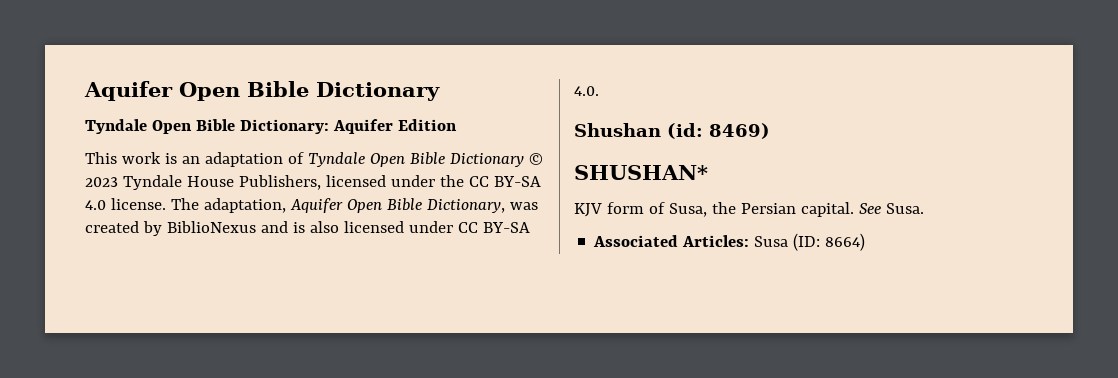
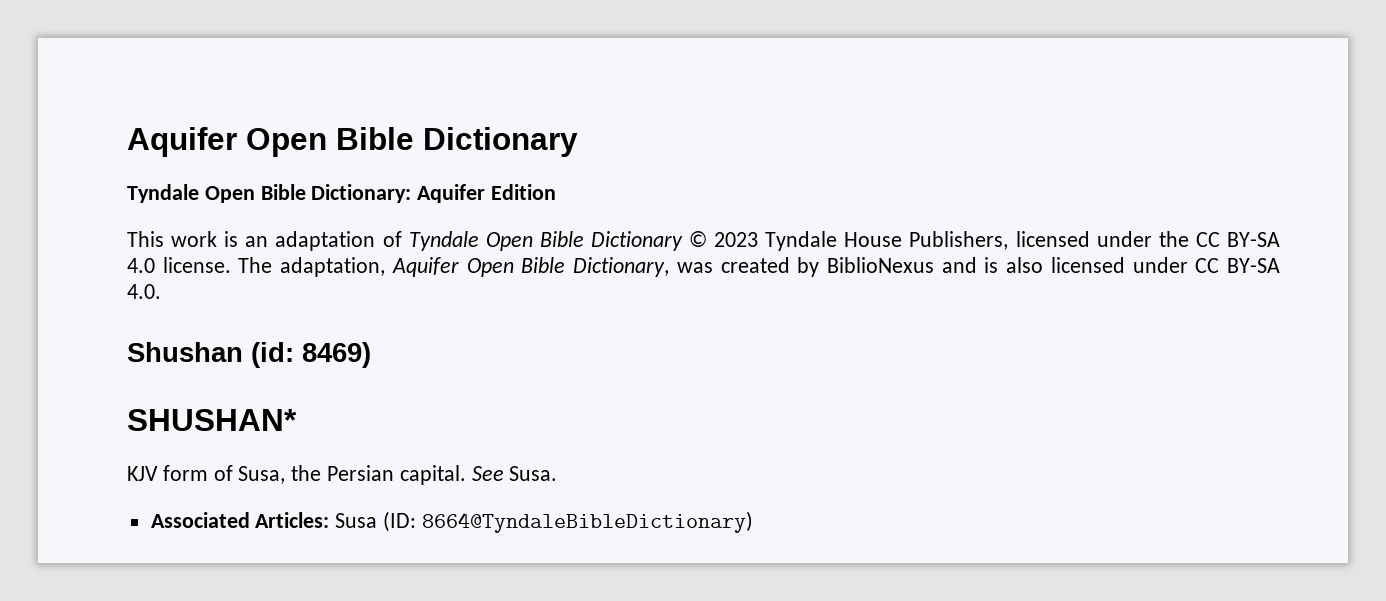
- Associated Articles: Susa (ID: 8664)
+ Associated Articles: Susa (ID: 8664@TyndaleBibleDictionary)

